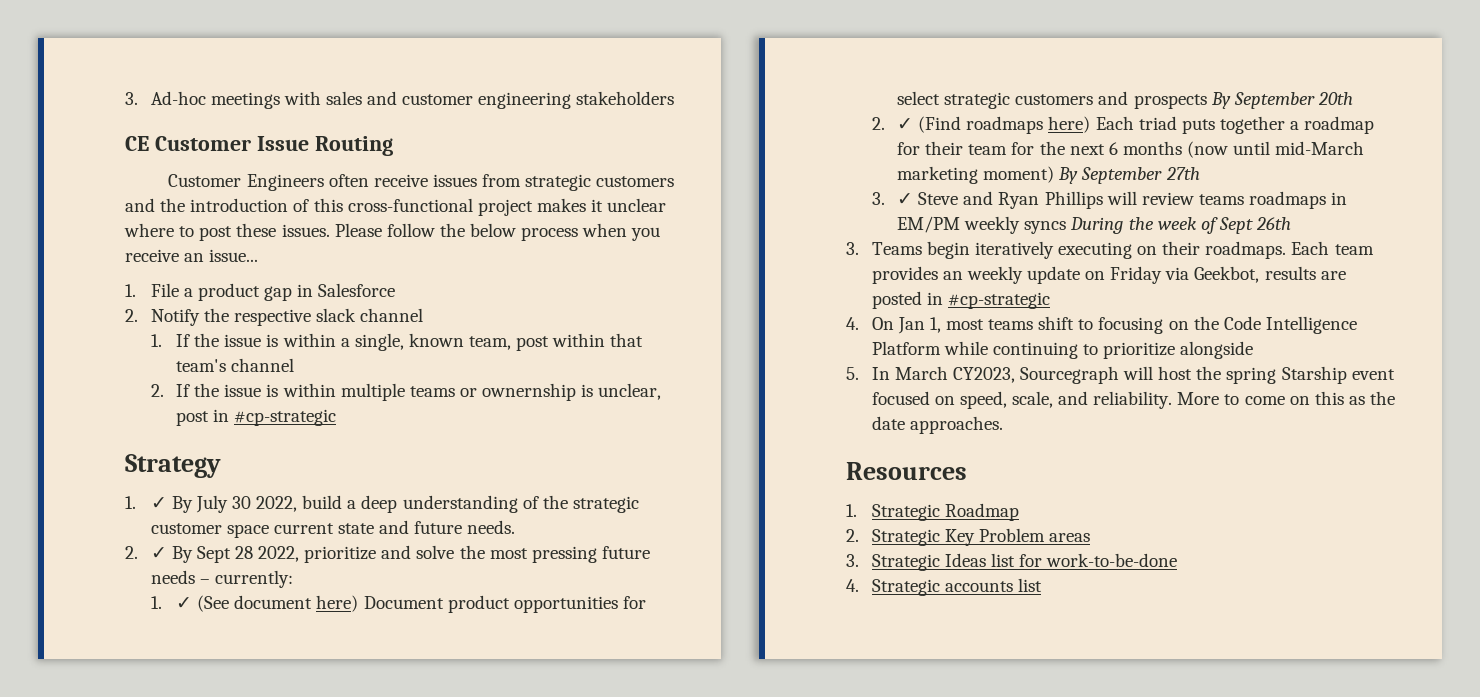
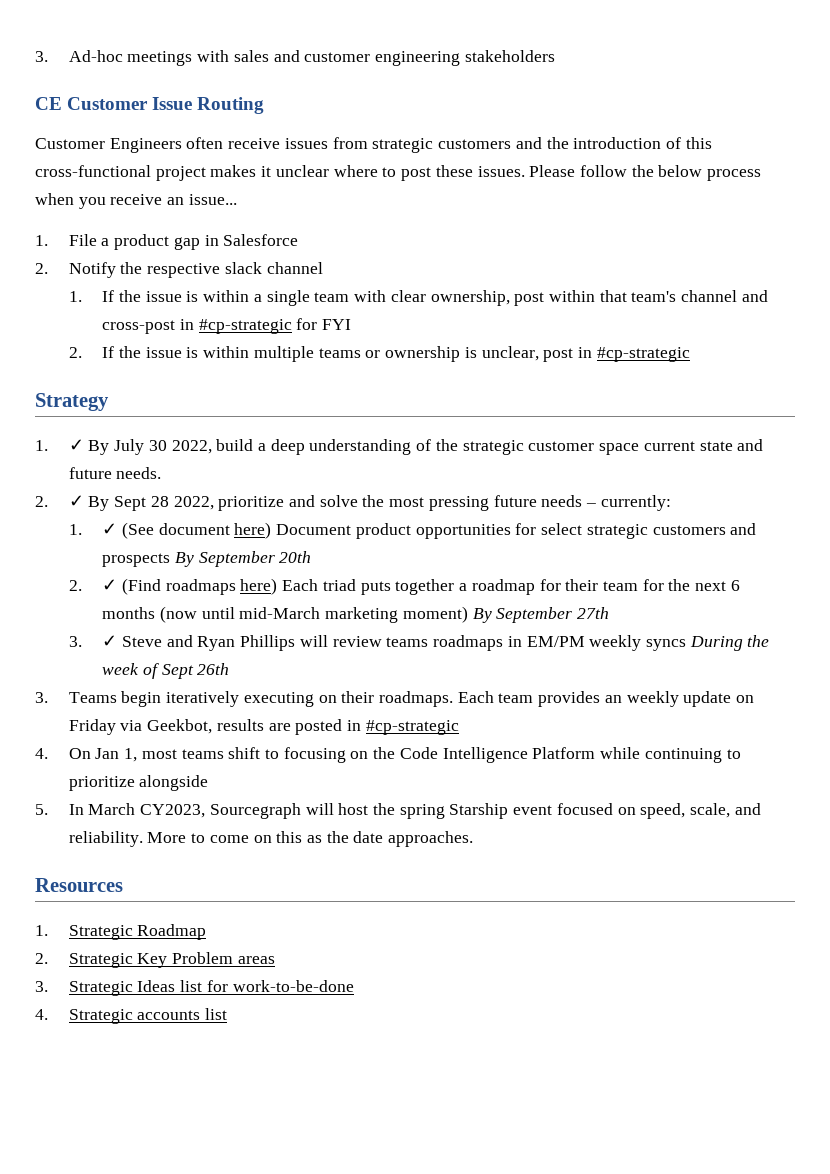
- 1. If the issue is within a single, known team, post within that team's channel
+ 1. If the issue is within a single team with clear ownership, post within that team's channel and cross-post in #cp-strategic for FYI
- 2. If the issue is within multiple teams or ownernship is unclear, post in #cp-strategic
+ 2. If the issue is within multiple teams or ownership is unclear, post in #cp-strategic

